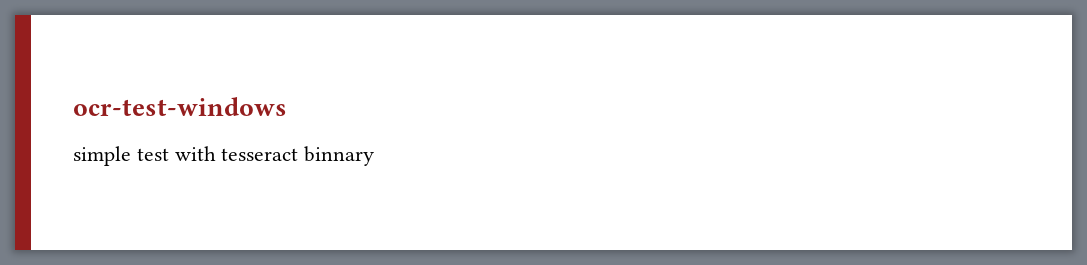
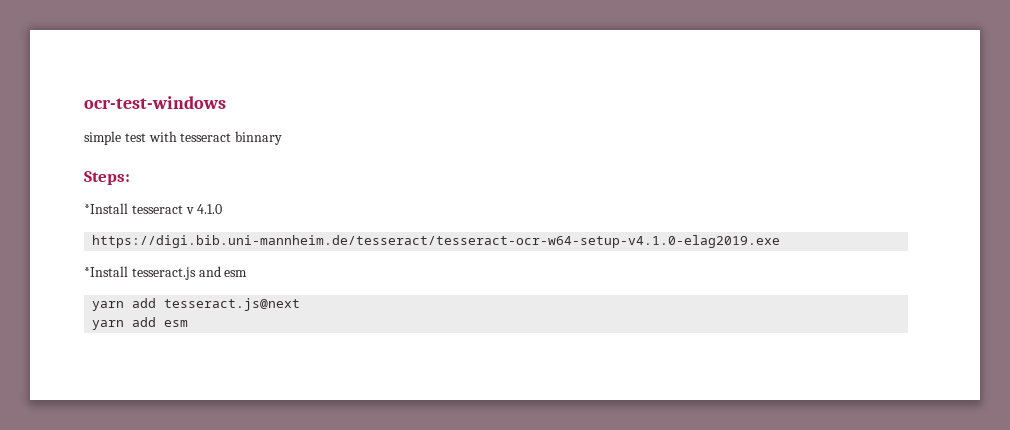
+ Steps:
+ *Install tesseract v 4.1.0
+ https://digi.bib.uni-mannheim.de/tesseract/tesseract-ocr-w64-setup-v4.1.0-elag2019.exe
+ *Install tesseract.js and esm
+ yarn add tesseract.js@next
+ yarn add esm

